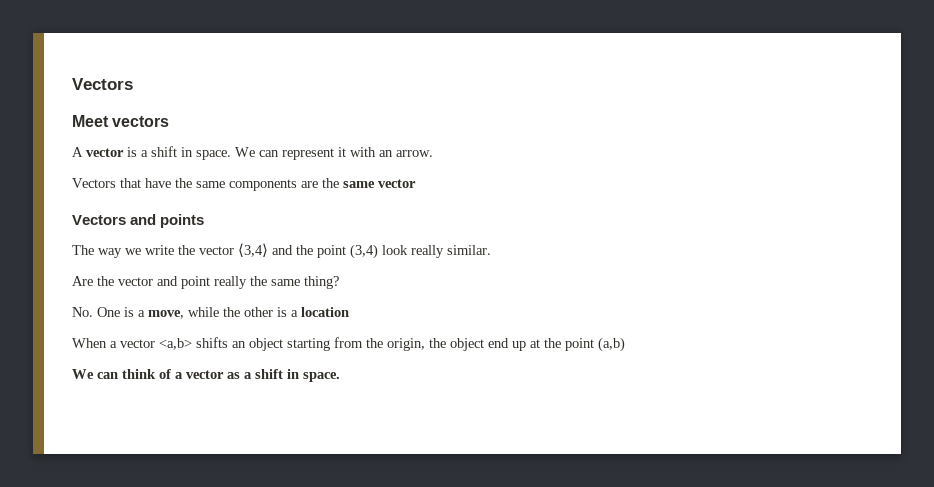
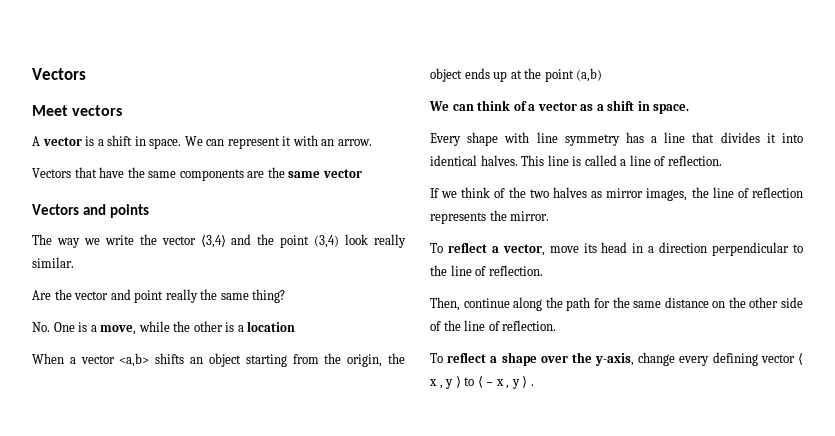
- When a vector <a,b> shifts an object starting from the origin, the object end up at the point (a,b)
+ When a vector <a,b> shifts an object starting from the origin, the object ends up at the point (a,b)
+ Every shape with line symmetry has a line that divides it into identical halves. This line is called a line of reflection.
+ If we think of the two halves as mirror images, the line of reflection represents the mirror.
+ To reflect a vector, move its head in a direction perpendicular to the line of reflection.
+ Then, continue along the path for the same distance on the other side of the line of reflection.
+ To reflect a shape over the y-axis, change every defining vector ⟨ x , y ⟩ to ⟨ − x , y ⟩ .

